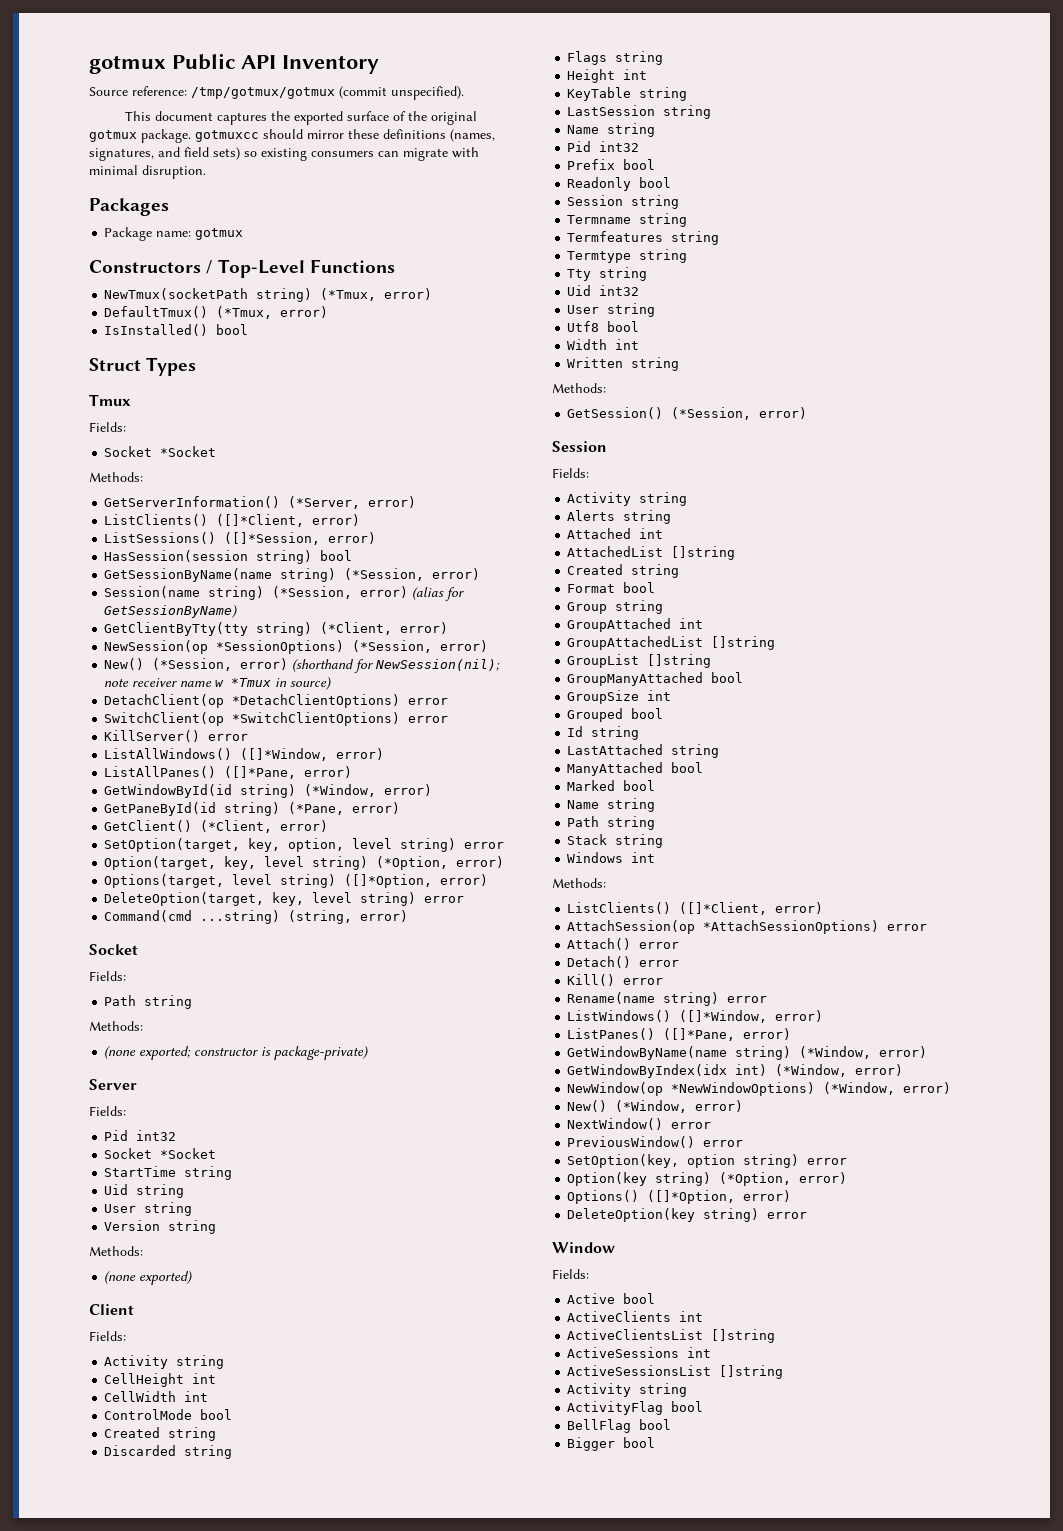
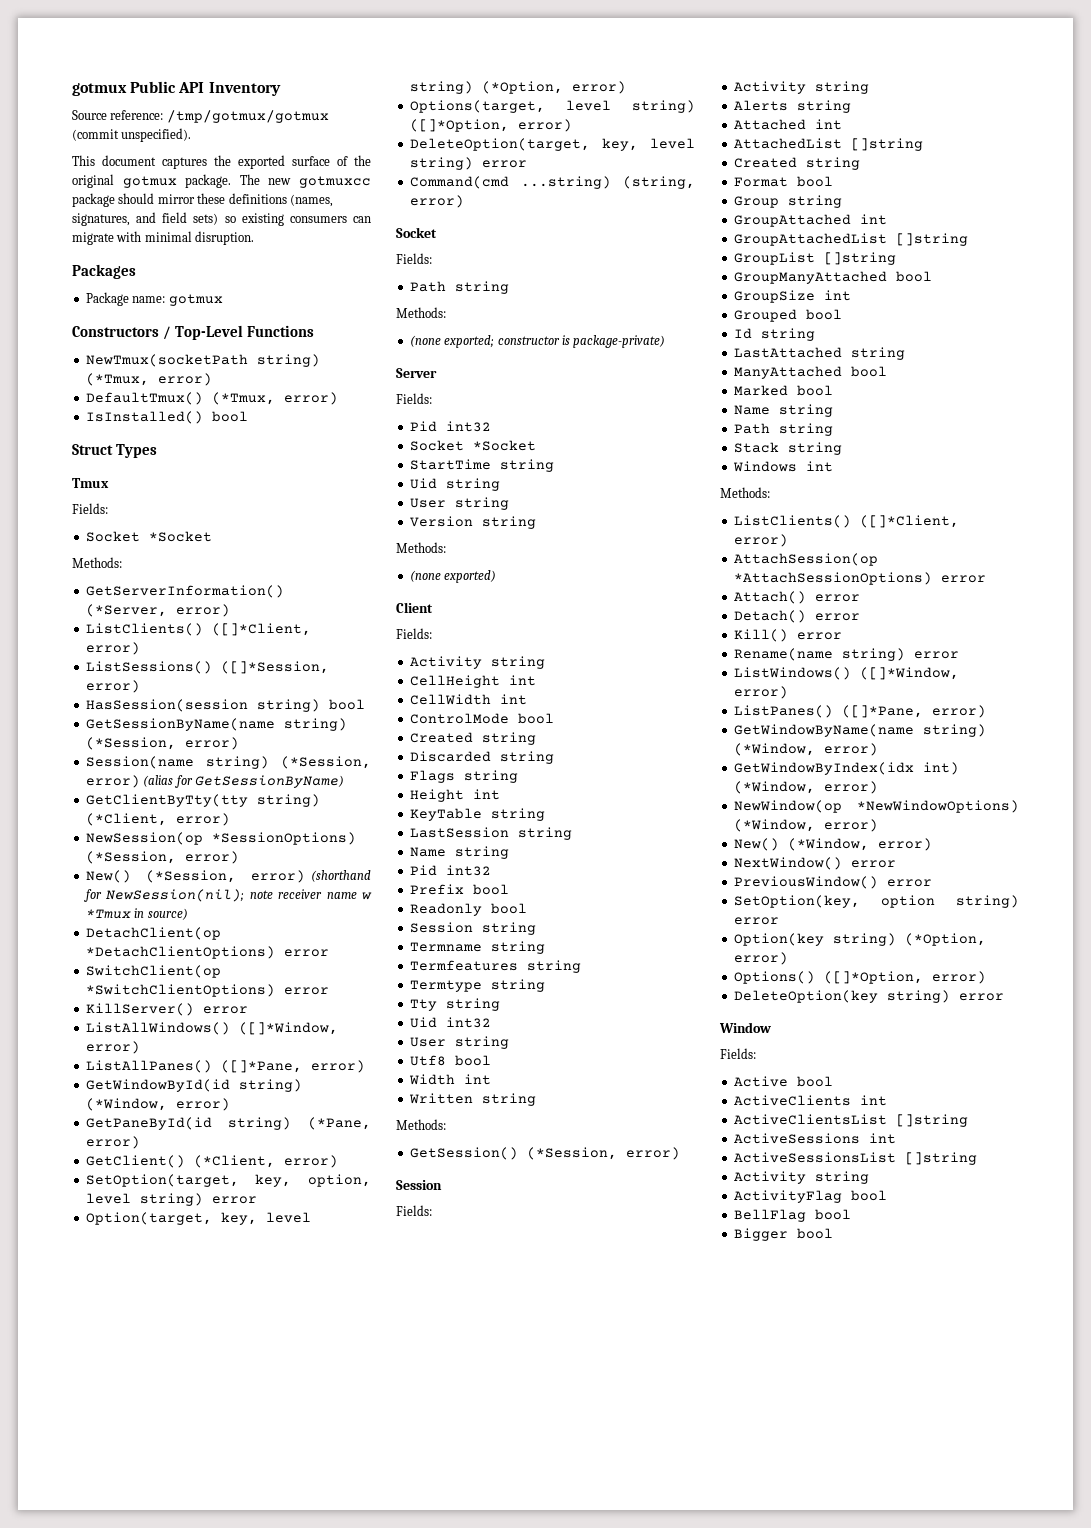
- This document captures the exported surface of the original gotmux package. gotmuxcc should mirror these definitions (names, signatures, and field sets) so existing consumers can migrate with minimal disruption.
+ This document captures the exported surface of the original gotmux package. The new gotmuxcc package should mirror these definitions (names, signatures, and field sets) so existing consumers can migrate with minimal disruption.

